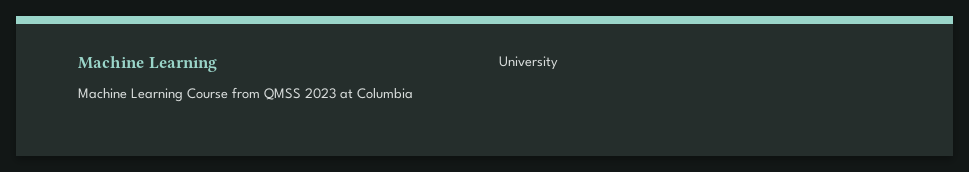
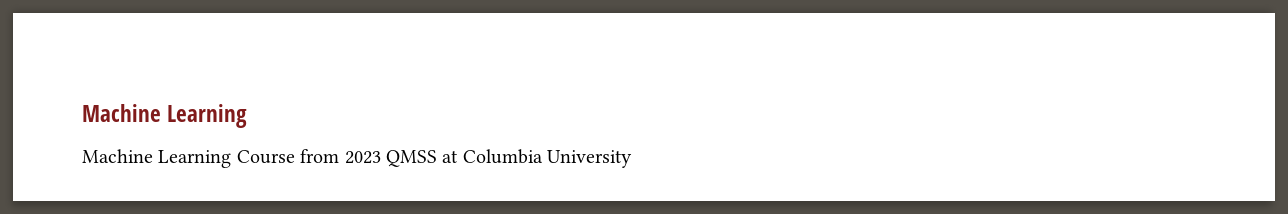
- Machine Learning Course from QMSS 2023 at Columbia University
+ Machine Learning Course from 2023 QMSS at Columbia University

